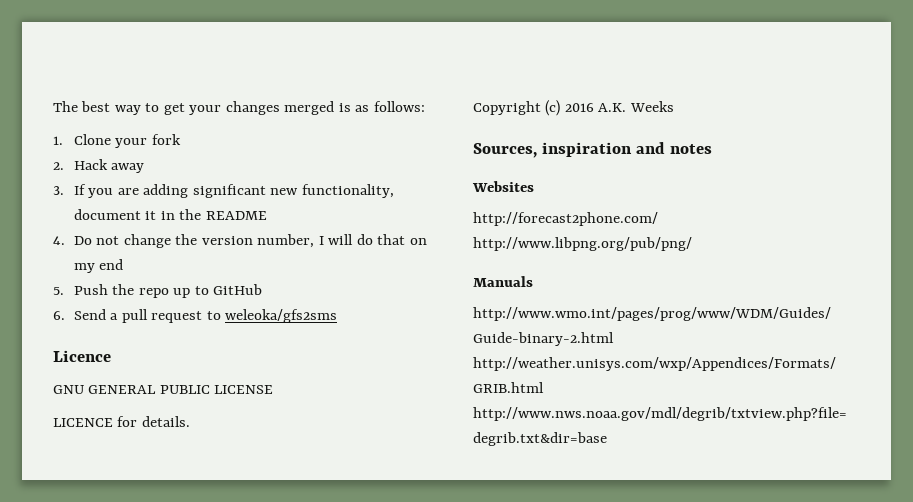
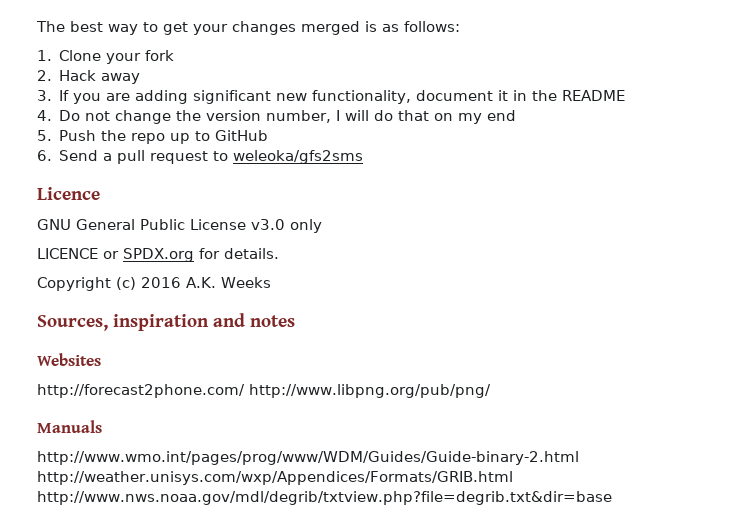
- GNU GENERAL PUBLIC LICENSE
+ GNU General Public License v3.0 only
- LICENCE for details.
+ LICENCE or SPDX.org for details.

